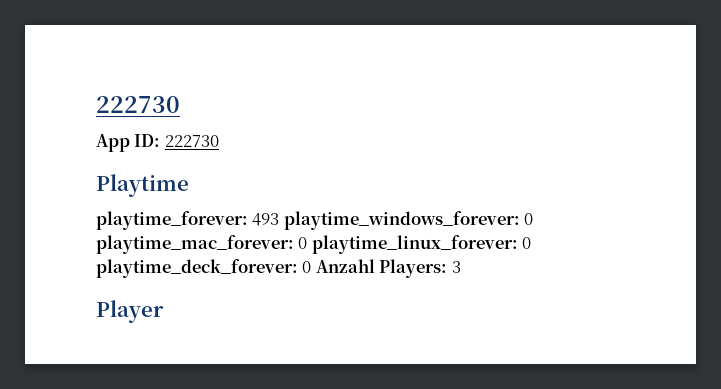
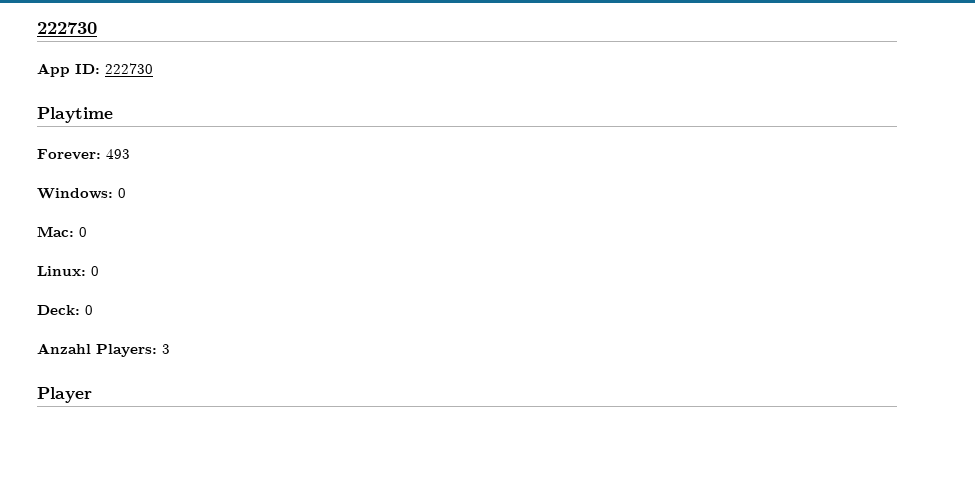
- playtime_forever: 493 playtime_windows_forever: 0 playtime_mac_forever: 0 playtime_linux_forever: 0 playtime_deck_forever: 0 Anzahl Players: 3
+ Forever: 493
+ Windows: 0
+ Mac: 0
+ Linux: 0
+ Deck: 0
+ Anzahl Players: 3

